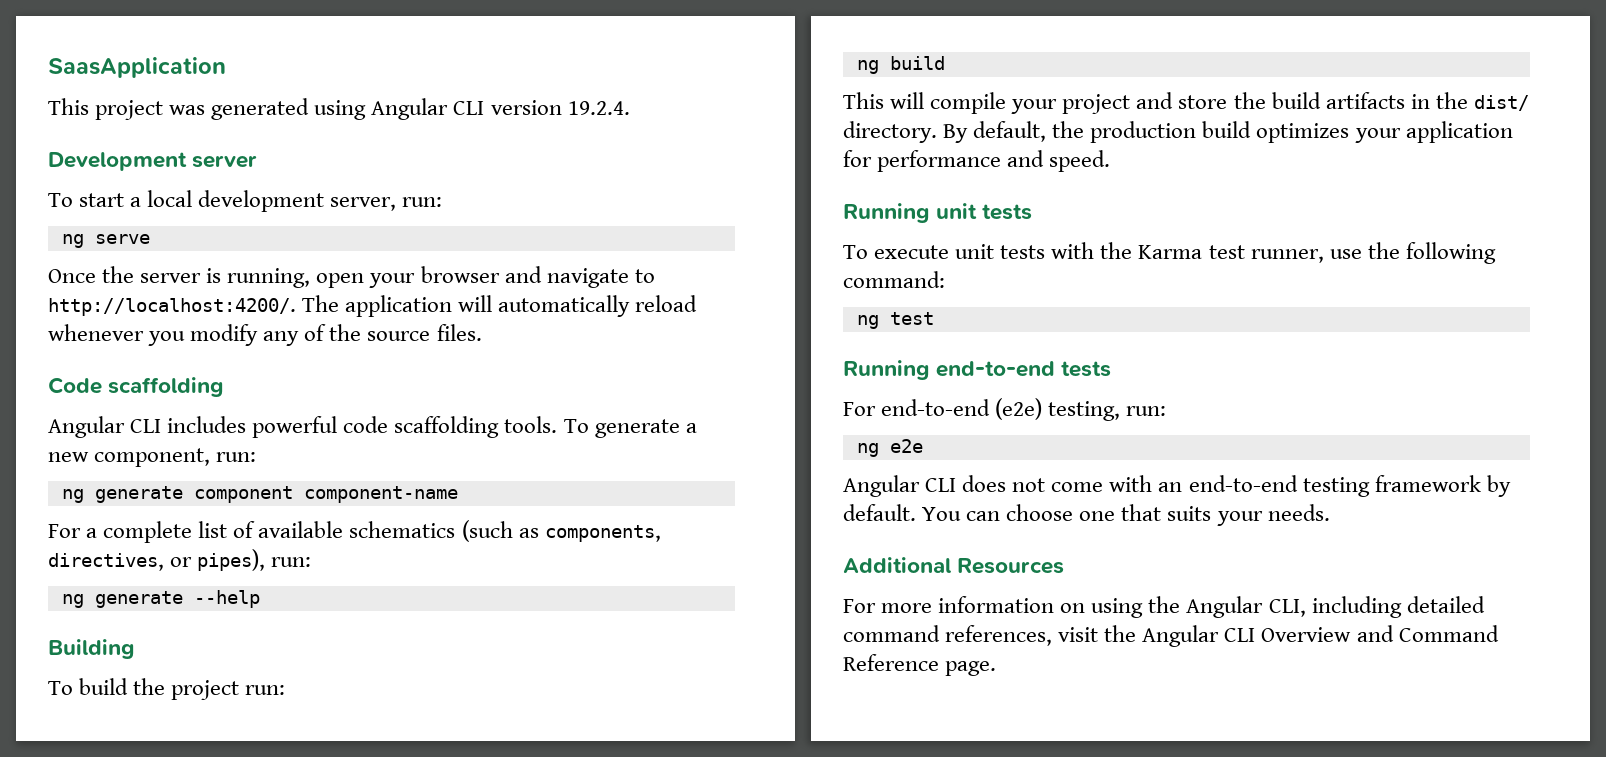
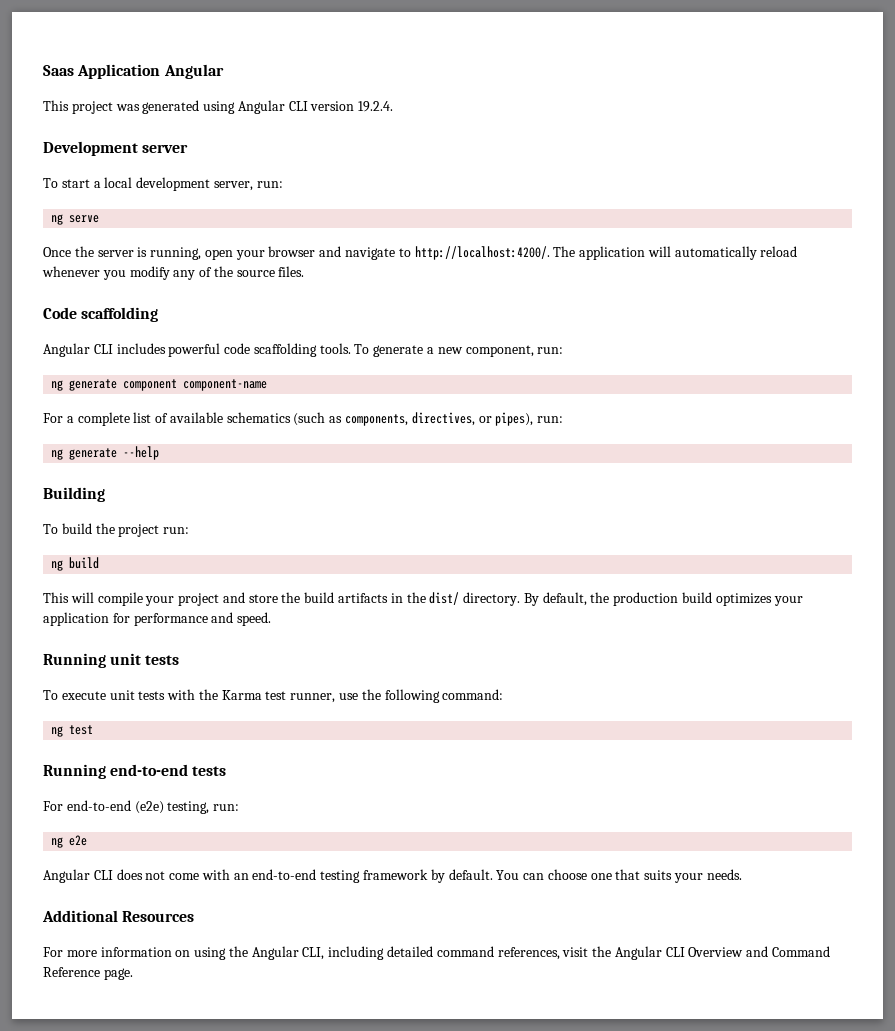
- SaasApplication
+ Saas Application Angular

